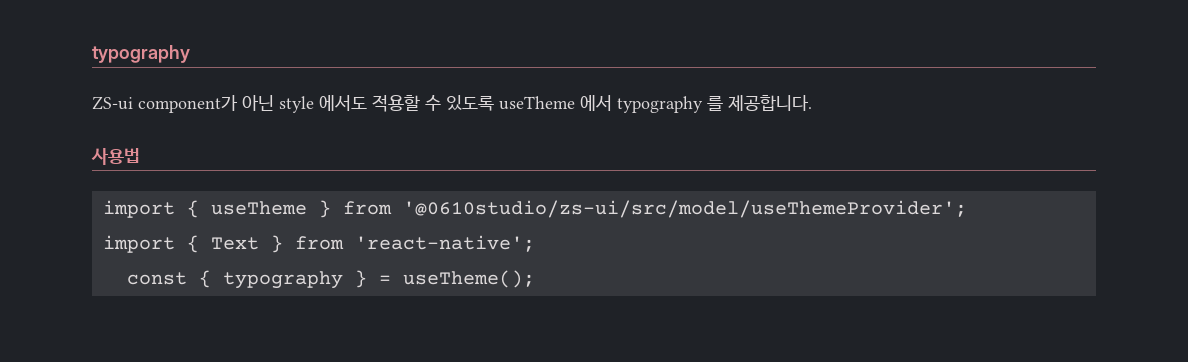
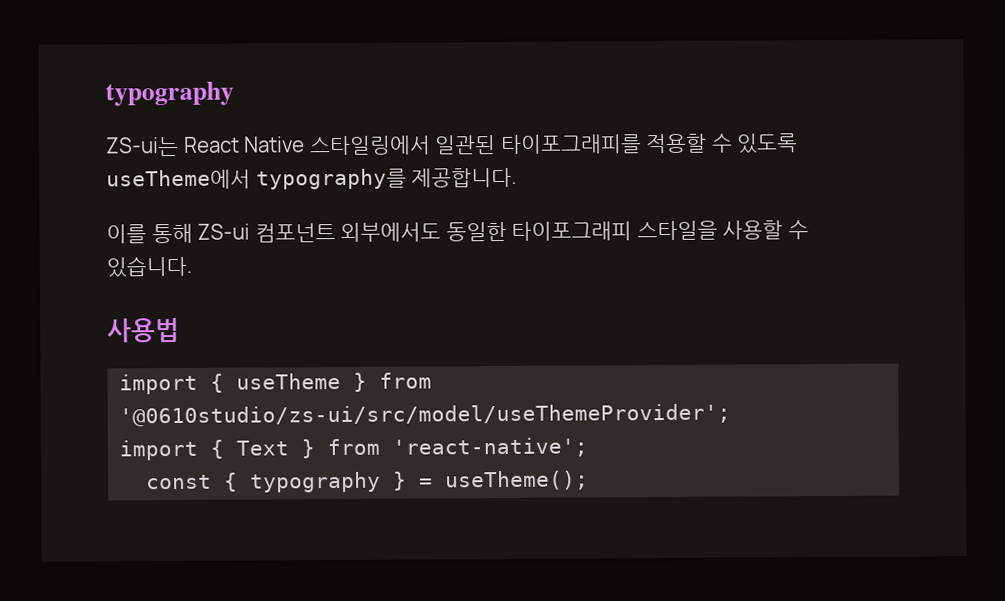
- ZS-ui component가 아닌 style 에서도 적용할 수 있도록 useTheme 에서 typography 를 제공합니다.
+ ZS-ui는 React Native 스타일링에서 일관된 타이포그래피를 적용할 수 있도록 useTheme에서 typography를 제공합니다.
+ 이를 통해 ZS-ui 컴포넌트 외부에서도 동일한 타이포그래피 스타일을 사용할 수 있습니다.

